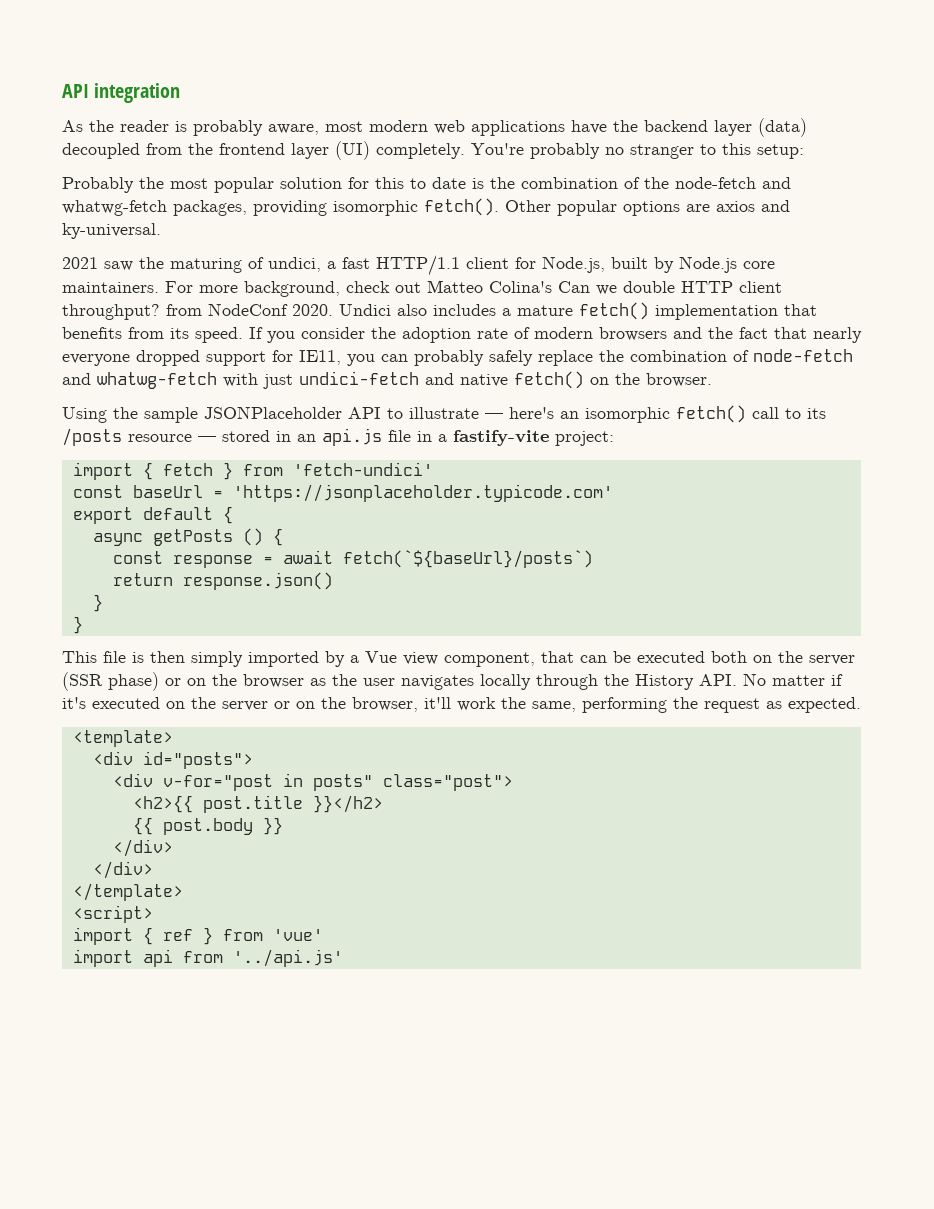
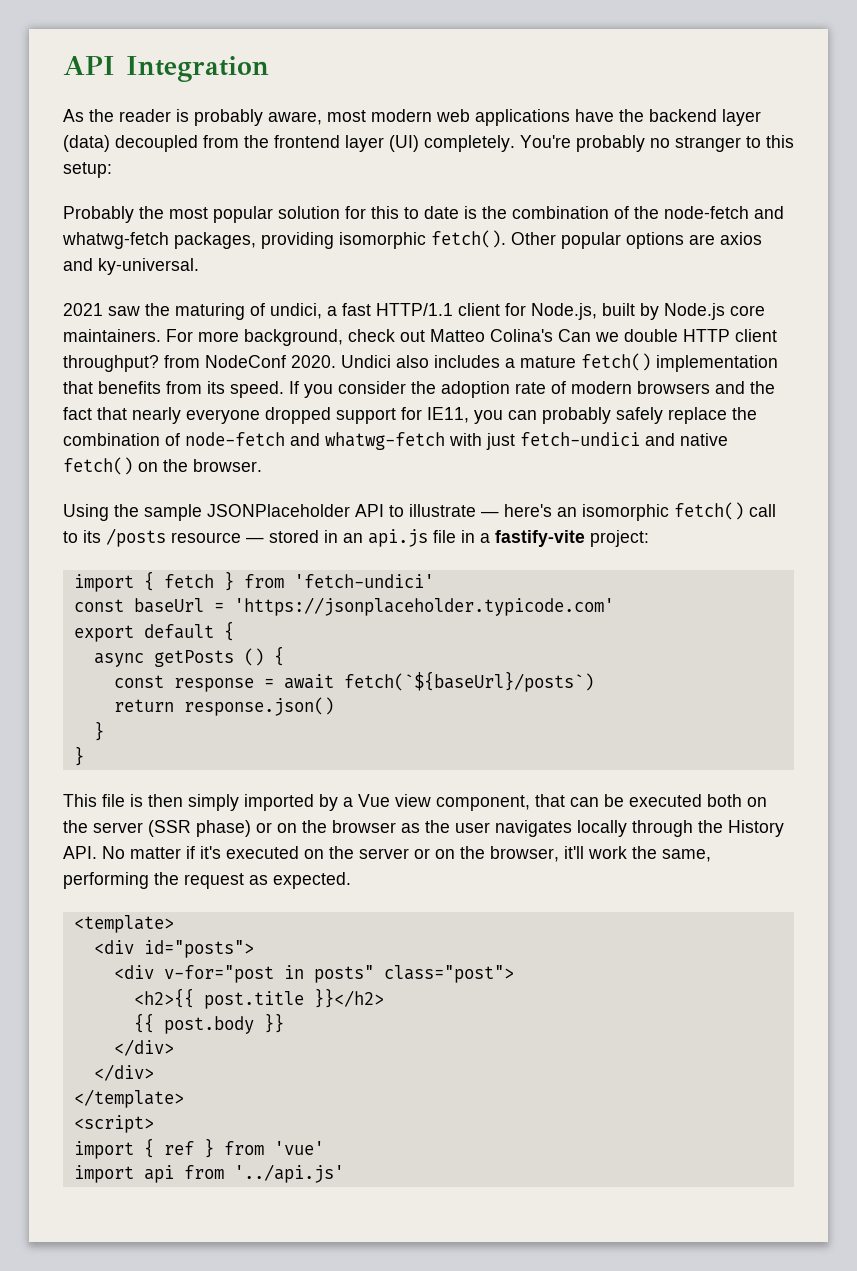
- API integration
+ API Integration
- If you consider the adoption rate of modern browsers and the fact that nearly everyone dropped support for IE11, you can probably safely replace the combination of node-fetch and whatwg-fetch with just undici-fetch and native fetch() on the browser.
+ If you consider the adoption rate of modern browsers and the fact that nearly everyone dropped support for IE11, you can probably safely replace the combination of node-fetch and whatwg-fetch with just fetch-undici and native fetch() on the browser.

